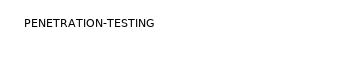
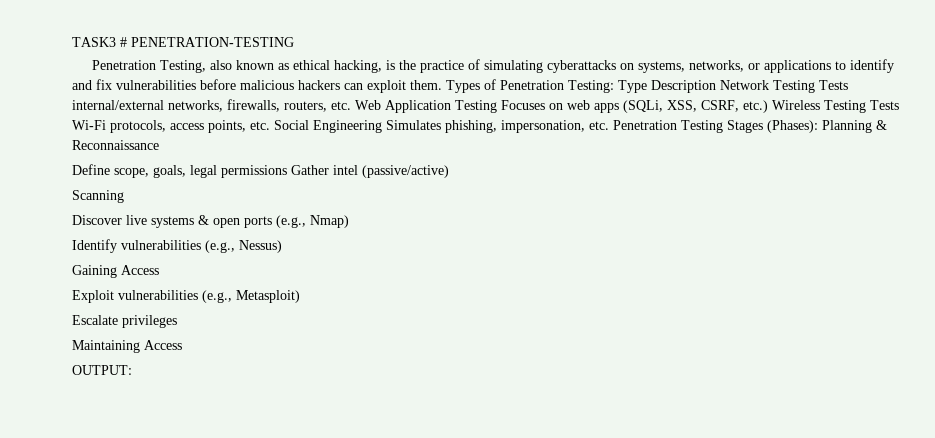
- PENETRATION-TESTING
+ TASK3 # PENETRATION-TESTING
+ Penetration Testing, also known as ethical hacking, is the practice of simulating cyberattacks on systems, networks, or applications to identify and fix vulnerabilities before malicious hackers can exploit them. Types of Penetration Testing: Type Description Network Testing Tests internal/external networks, firewalls, routers, etc. Web Application Testing Focuses on web apps (SQLi, XSS, CSRF, etc.) Wireless Testing Tests Wi-Fi protocols, access points, etc. Social Engineering Simulates phishing, impersonation, etc. Penetration Testing Stages (Phases): Planning & Reconnaissance
+ Define scope, goals, legal permissions Gather intel (passive/active)
+ Scanning
+ Discover live systems & open ports (e.g., Nmap)
+ Identify vulnerabilities (e.g., Nessus)
+ Gaining Access
+ Exploit vulnerabilities (e.g., Metasploit)
+ Escalate privileges
+ Maintaining Access
+ OUTPUT:

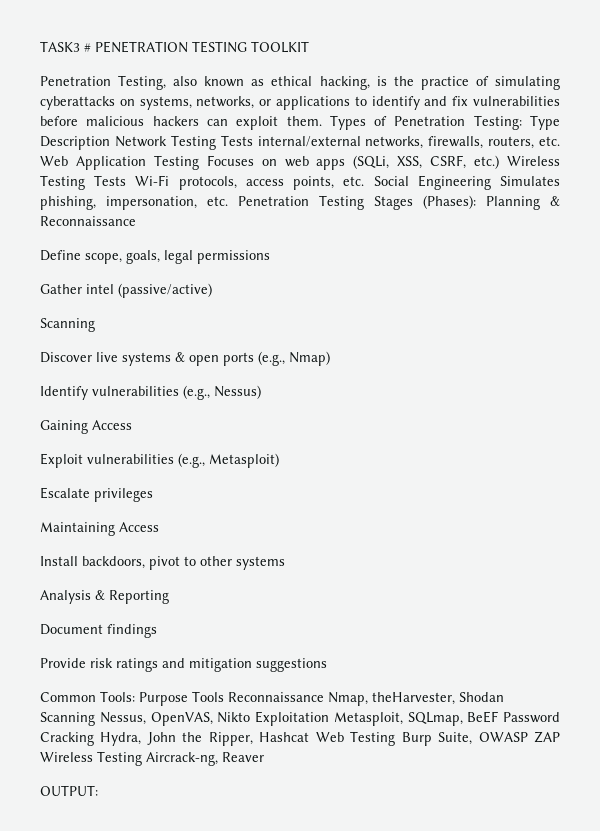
- TASK3 # PENETRATION-TESTING
+ TASK3 # PENETRATION TESTING TOOLKIT
- Define scope, goals, legal permissions Gather intel (passive/active)
+ Define scope, goals, legal permissions
+ Gather intel (passive/active)
+ Install backdoors, pivot to other systems
+ Analysis & Reporting
+ Document findings
+ Provide risk ratings and mitigation suggestions
+ Common Tools: Purpose Tools Reconnaissance Nmap, theHarvester, Shodan Scanning Nessus, OpenVAS, Nikto Exploitation Metasploit, SQLmap, BeEF Password Cracking Hydra, John the Ripper, Hashcat Web Testing Burp Suite, OWASP ZAP Wireless Testing Aircrack-ng, Reaver

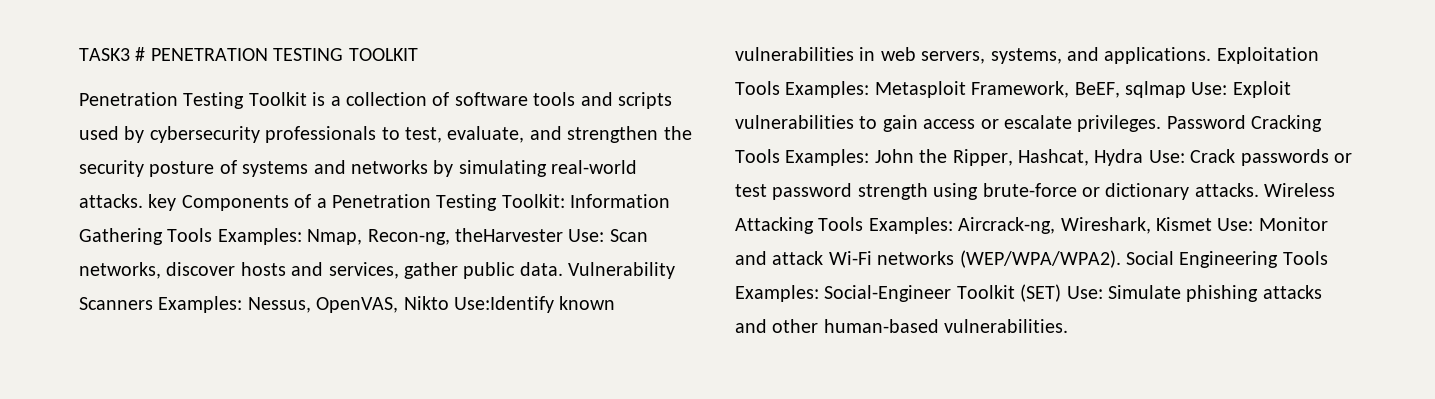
- Penetration Testing, also known as ethical hacking, is the practice of simulating cyberattacks on systems, networks, or applications to identify and fix vulnerabilities before malicious hackers can exploit them. Types of Penetration Testing: Type Description Network Testing Tests internal/external networks, firewalls, routers, etc. Web Application Testing Focuses on web apps (SQLi, XSS, CSRF, etc.) Wireless Testing Tests Wi-Fi protocols, access points, etc. Social Engineering Simulates phishing, impersonation, etc. Penetration Testing Stages (Phases): Planning & Reconnaissance
- Define scope, goals, legal permissions
- Gather intel (passive/active)
- Scanning
- Discover live systems & open ports (e.g., Nmap)
- Identify vulnerabilities (e.g., Nessus)
- Gaining Access
- Exploit vulnerabilities (e.g., Metasploit)
- Escalate privileges
- Maintaining Access
- Install backdoors, pivot to other systems
- Analysis & Reporting
- Document findings
- Provide risk ratings and mitigation suggestions
- Common Tools: Purpose Tools Reconnaissance Nmap, theHarvester, Shodan Scanning Nessus, OpenVAS, Nikto Exploitation Metasploit, SQLmap, BeEF Password Cracking Hydra, John the Ripper, Hashcat Web Testing Burp Suite, OWASP ZAP Wireless Testing Aircrack-ng, Reaver
- OUTPUT:
+ Penetration Testing Toolkit is a collection of software tools and scripts used by cybersecurity professionals to test, evaluate, and strengthen the security posture of systems and networks by simulating real-world attacks. key Components of a Penetration Testing Toolkit: Information Gathering Tools Examples: Nmap, Recon-ng, theHarvester Use: Scan networks, discover hosts and services, gather public data. Vulnerability Scanners Examples: Nessus, OpenVAS, Nikto Use:Identify known vulnerabilities in web servers, systems, and applications. Exploitation Tools Examples: Metasploit Framework, BeEF, sqlmap Use: Exploit vulnerabilities to gain access or escalate privileges. Password Cracking Tools Examples: John the Ripper, Hashcat, Hydra Use: Crack passwords or test password strength using brute-force or dictionary attacks. Wireless Attacking Tools Examples: Aircrack-ng, Wireshark, Kismet Use: Monitor and attack Wi-Fi networks (WEP/WPA/WPA2). Social Engineering Tools Examples: Social-Engineer Toolkit (SET) Use: Simulate phishing attacks and other human-based vulnerabilities.

